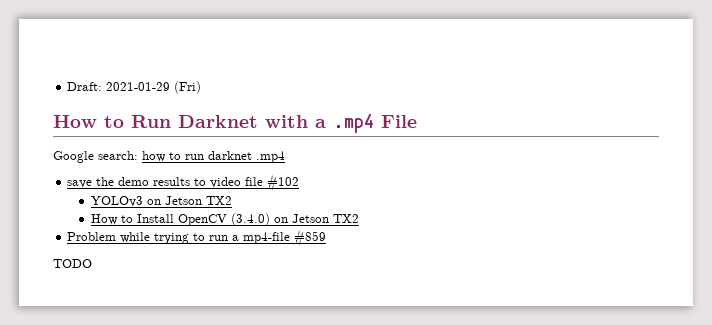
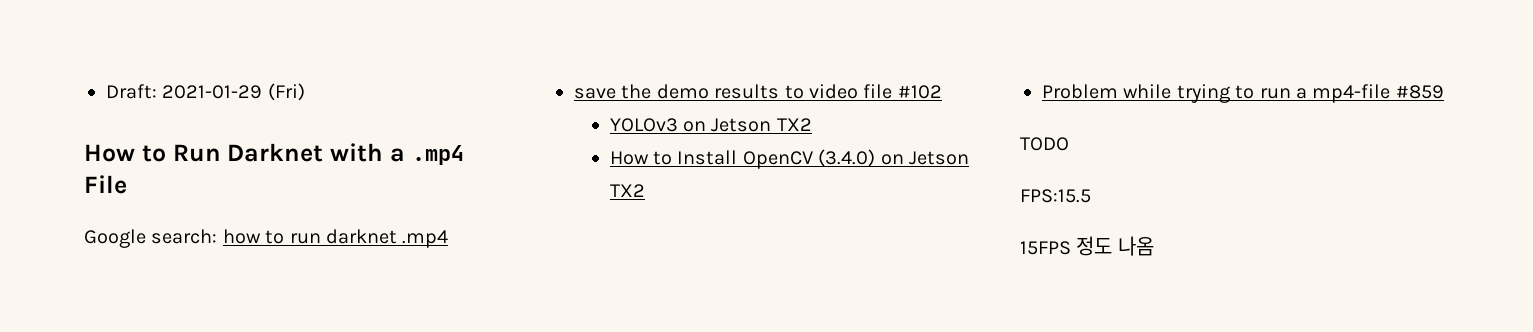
+ FPS:15.5
+ 15FPS 정도 나옴

